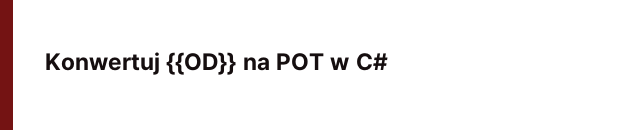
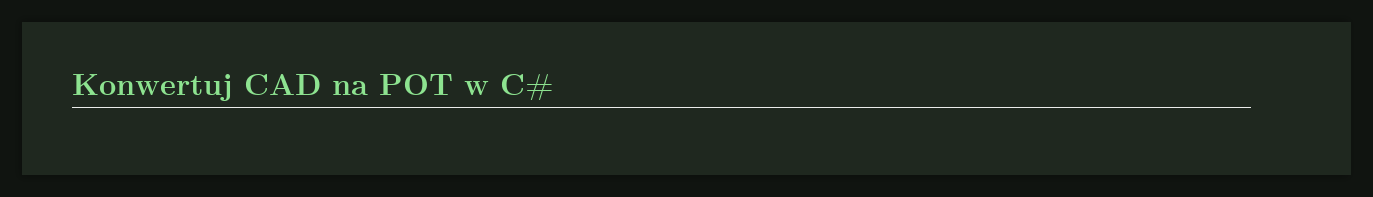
- Konwertuj {{OD}} na POT w C#
+ Konwertuj CAD na POT w C#

